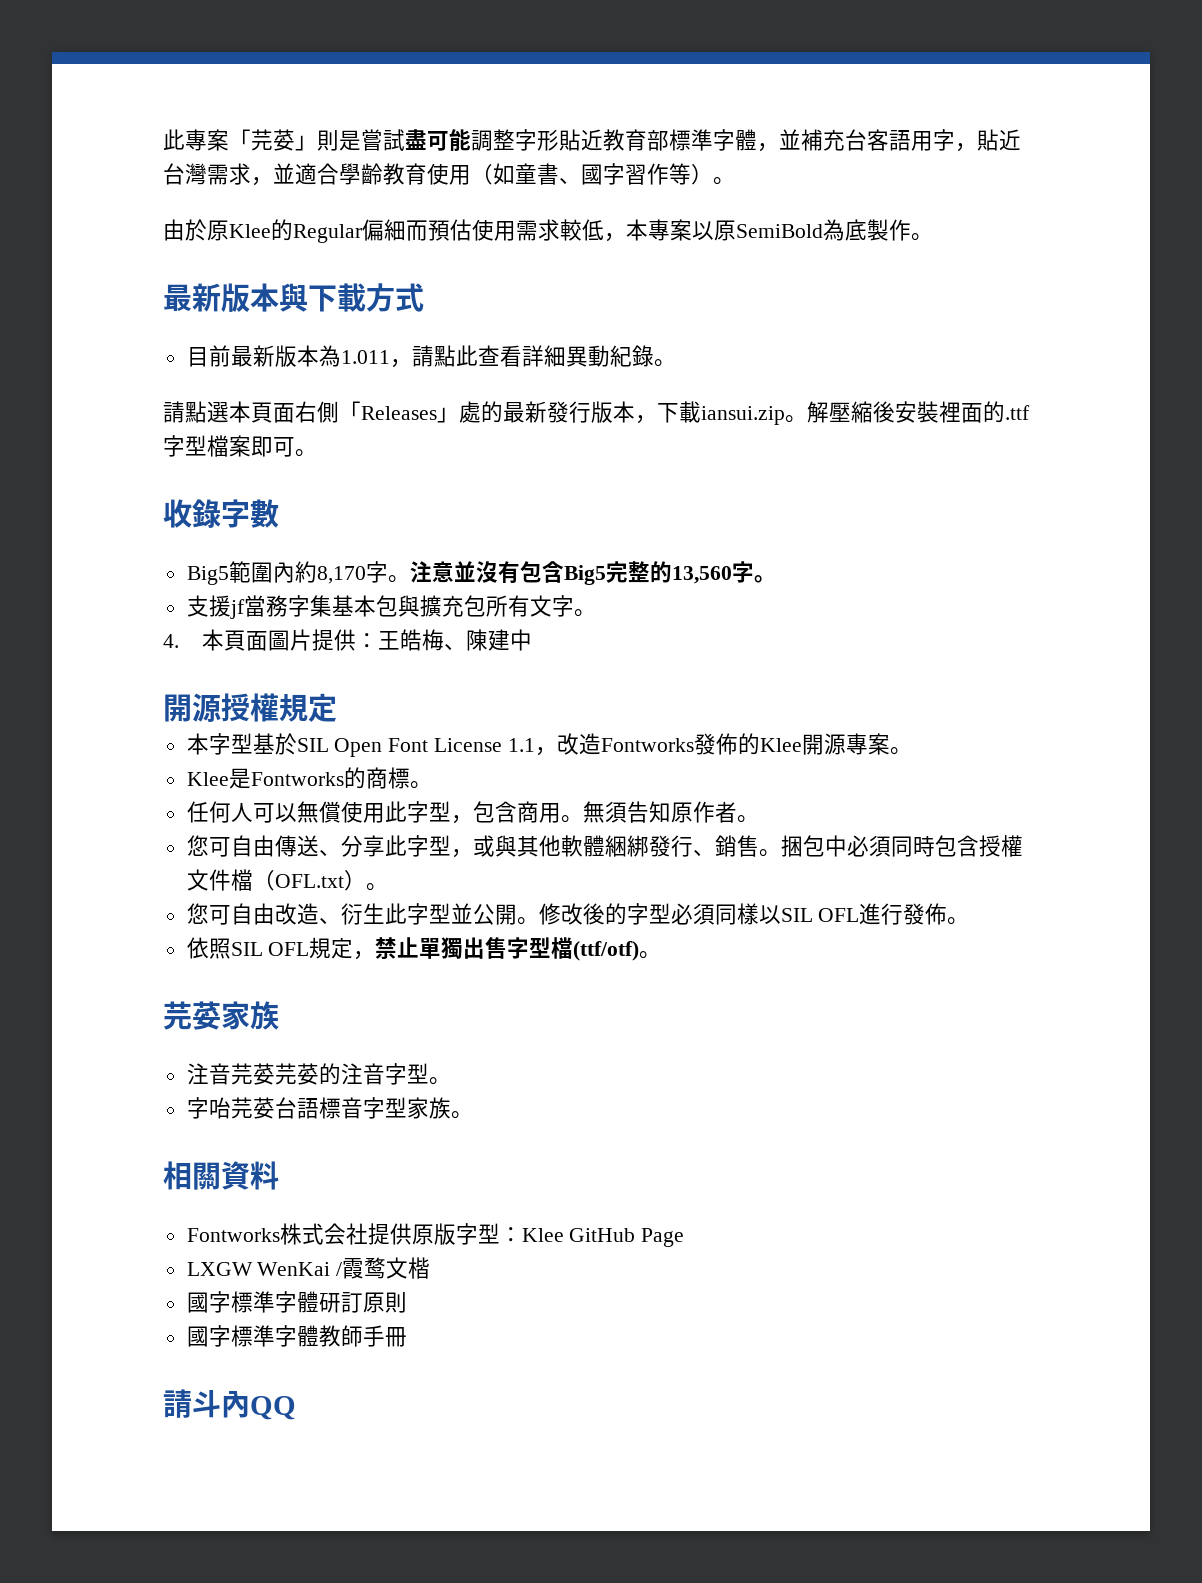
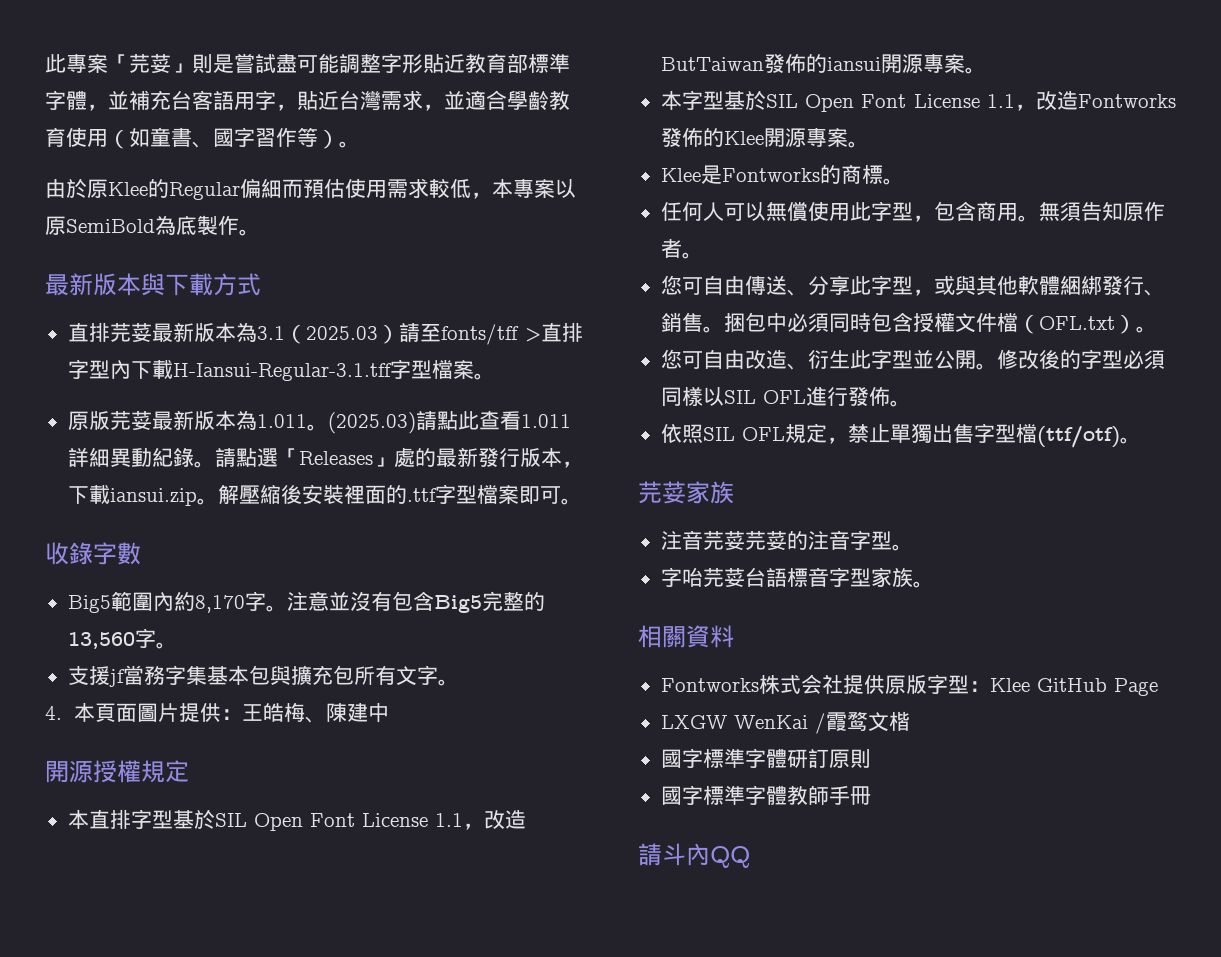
- 目前最新版本為1.011，請點此查看詳細異動紀錄。
- 請點選本頁面右側「Releases」處的最新發行版本，下載iansui.zip。
+ 直排芫荽最新版本為3.1（2025.03）請至fonts/tff >直排字型內下載H-Iansui-Regular-3.1.tff字型檔案。
+ 原版芫荽最新版本為1.011。(2025.03)請點此查看1.011詳細異動紀錄。請點選「Releases」處的最新發行版本，下載iansui.zip。
+ 本直排字型基於SIL Open Font License 1.1，改造ButTaiwan發佈的iansui開源專案。

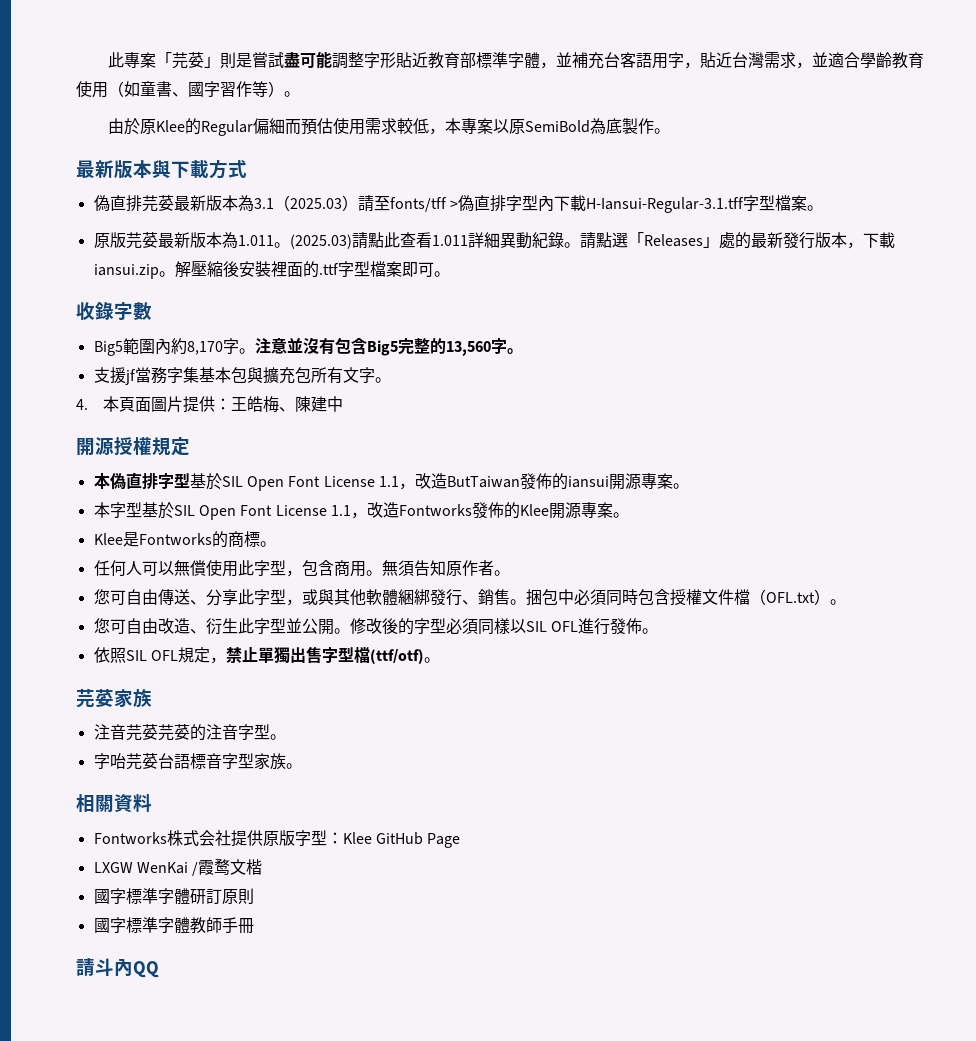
- 直排芫荽最新版本為3.1（2025.03）請至fonts/tff >直排字型內下載H-Iansui-Regular-3.1.tff字型檔案。
+ 偽直排芫荽最新版本為3.1（2025.03）請至fonts/tff >偽直排字型內下載H-Iansui-Regular-3.1.tff字型檔案。
- 本直排字型基於SIL Open Font License 1.1，改造ButTaiwan發佈的iansui開源專案。
+ 本偽直排字型基於SIL Open Font License 1.1，改造ButTaiwan發佈的iansui開源專案。

